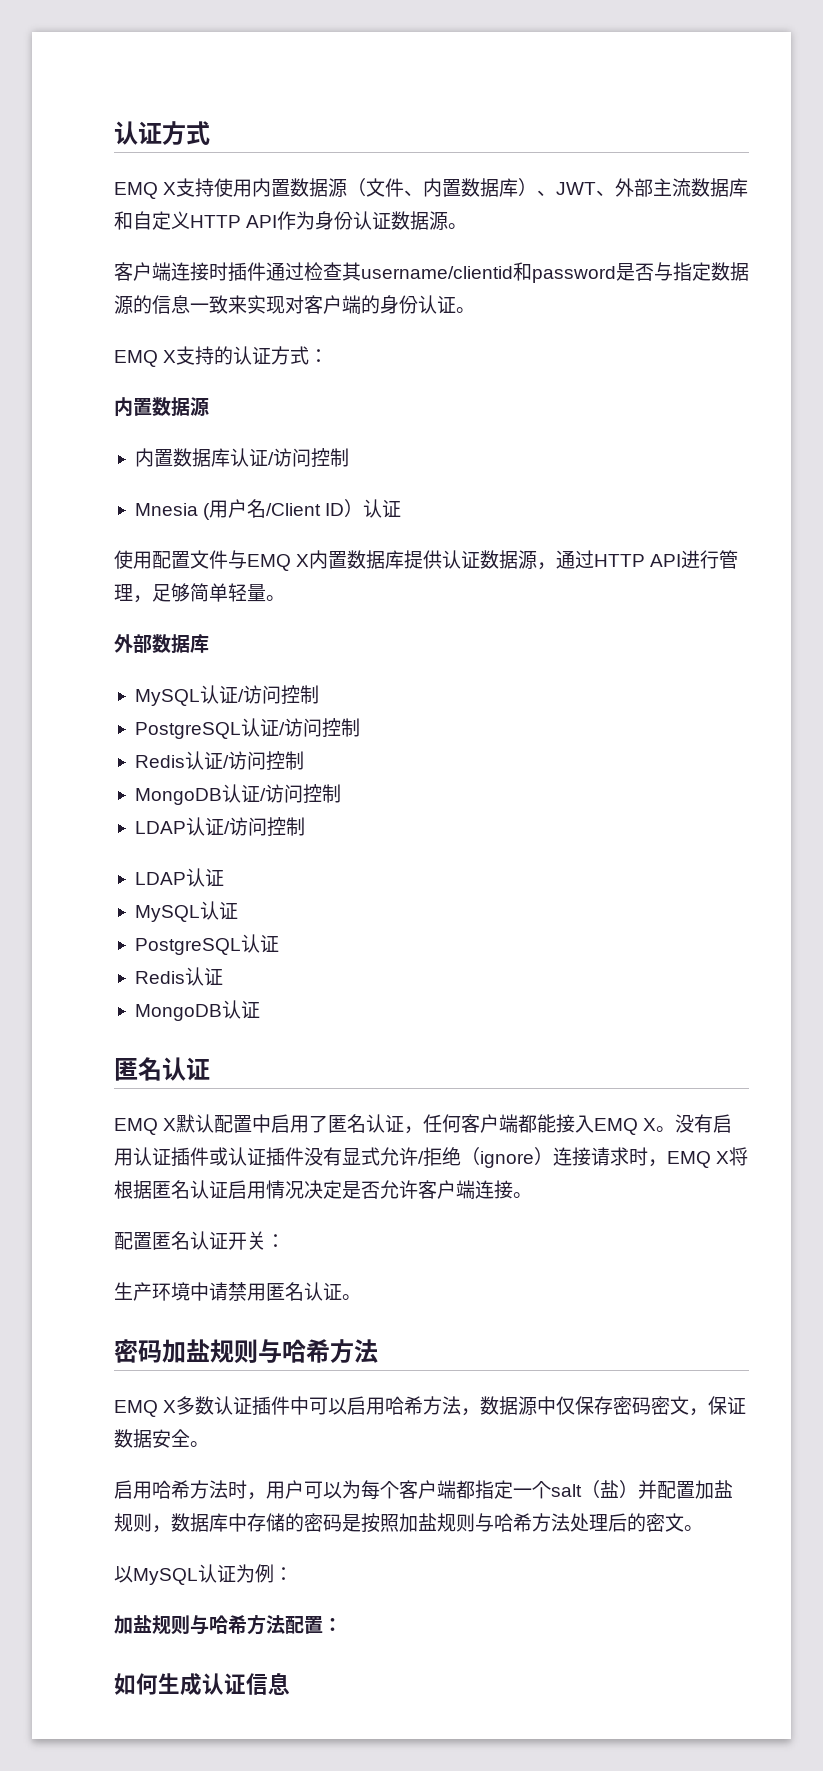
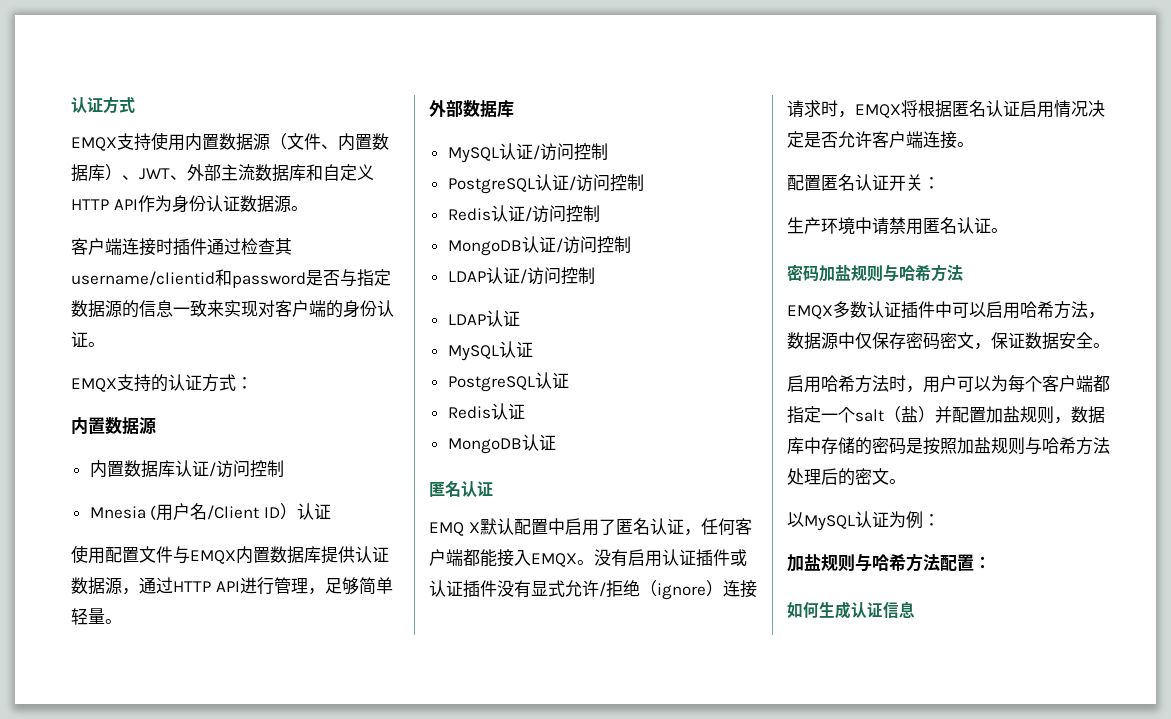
- EMQ X支持使用内置数据源（文件、内置数据库）、JWT、外部主流数据库和自定义HTTP API作为身份认证数据源。
+ EMQX支持使用内置数据源（文件、内置数据库）、JWT、外部主流数据库和自定义HTTP API作为身份认证数据源。
- EMQ X支持的认证方式：
+ EMQX支持的认证方式：
- 使用配置文件与EMQ X内置数据库提供认证数据源，通过HTTP API进行管理，足够简单轻量。
+ 使用配置文件与EMQX内置数据库提供认证数据源，通过HTTP API进行管理，足够简单轻量。
- EMQ X默认配置中启用了匿名认证，任何客户端都能接入EMQ X。
+ EMQ X默认配置中启用了匿名认证，任何客户端都能接入EMQX。
- 没有启用认证插件或认证插件没有显式允许/拒绝（ignore）连接请求时，EMQ X将根据匿名认证启用情况决定是否允许客户端连接。
+ 没有启用认证插件或认证插件没有显式允许/拒绝（ignore）连接请求时，EMQX将根据匿名认证启用情况决定是否允许客户端连接。
- EMQ X多数认证插件中可以启用哈希方法，数据源中仅保存密码密文，保证数据安全。
+ EMQX多数认证插件中可以启用哈希方法，数据源中仅保存密码密文，保证数据安全。

